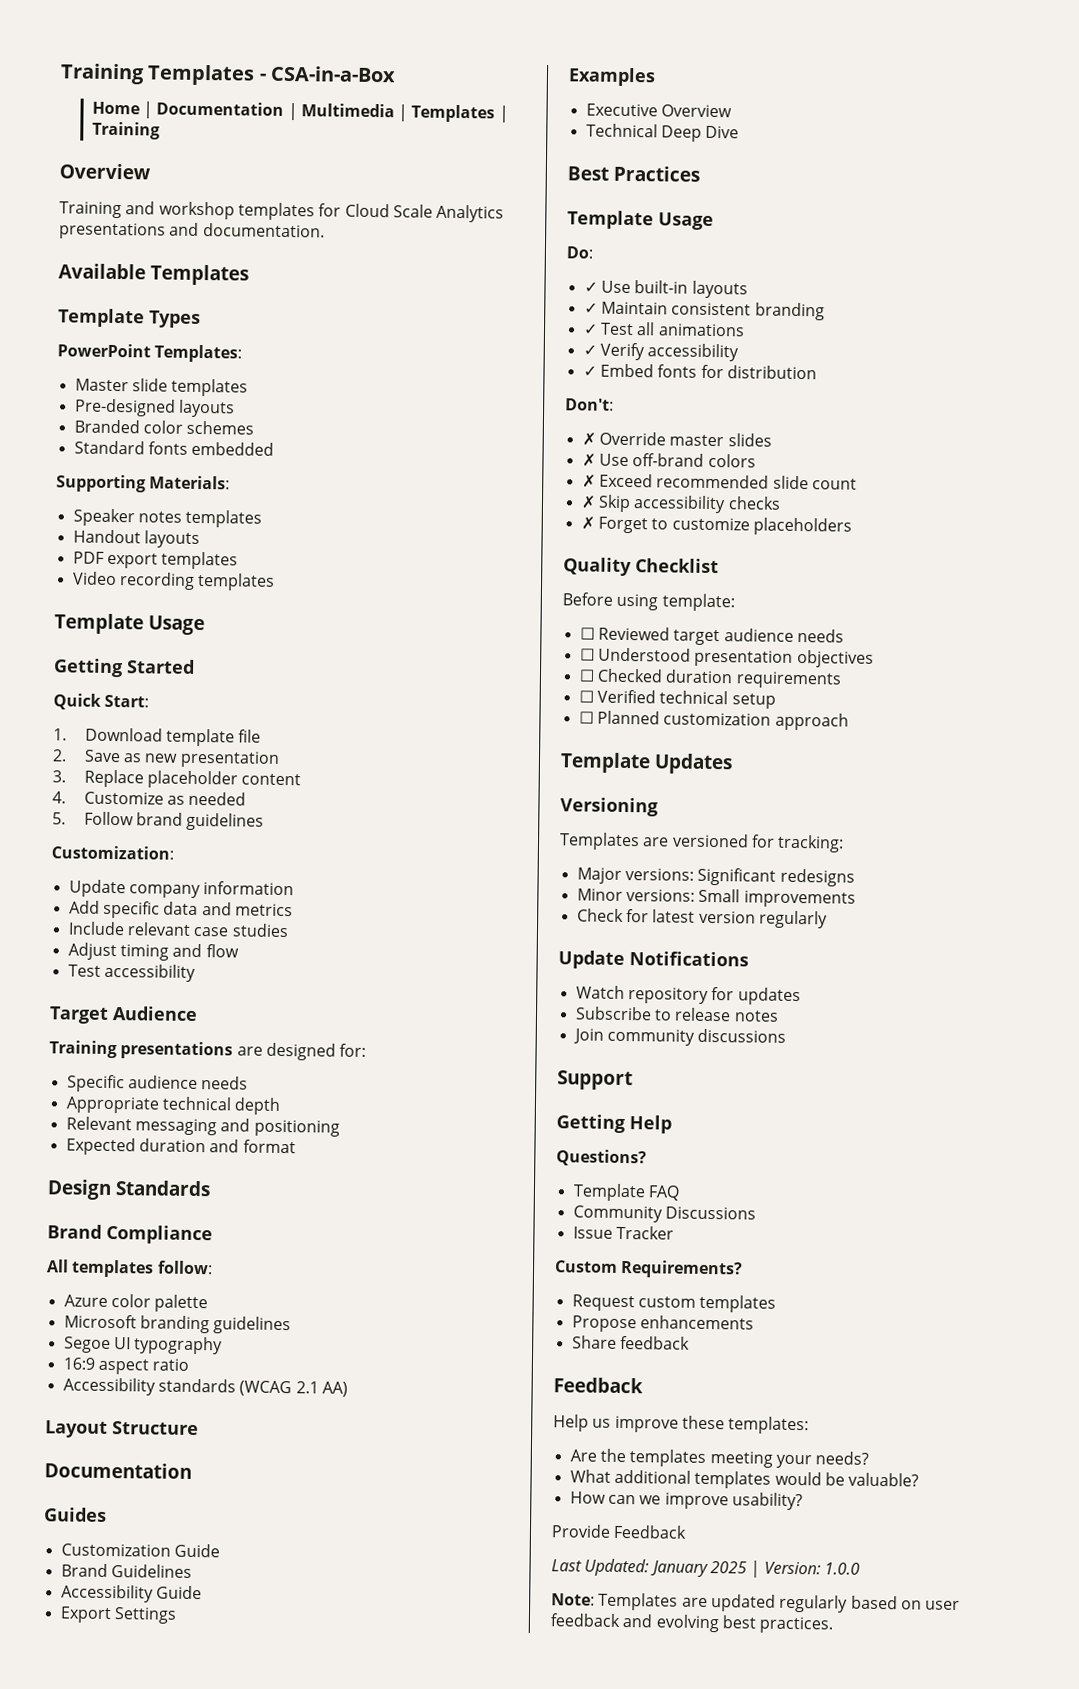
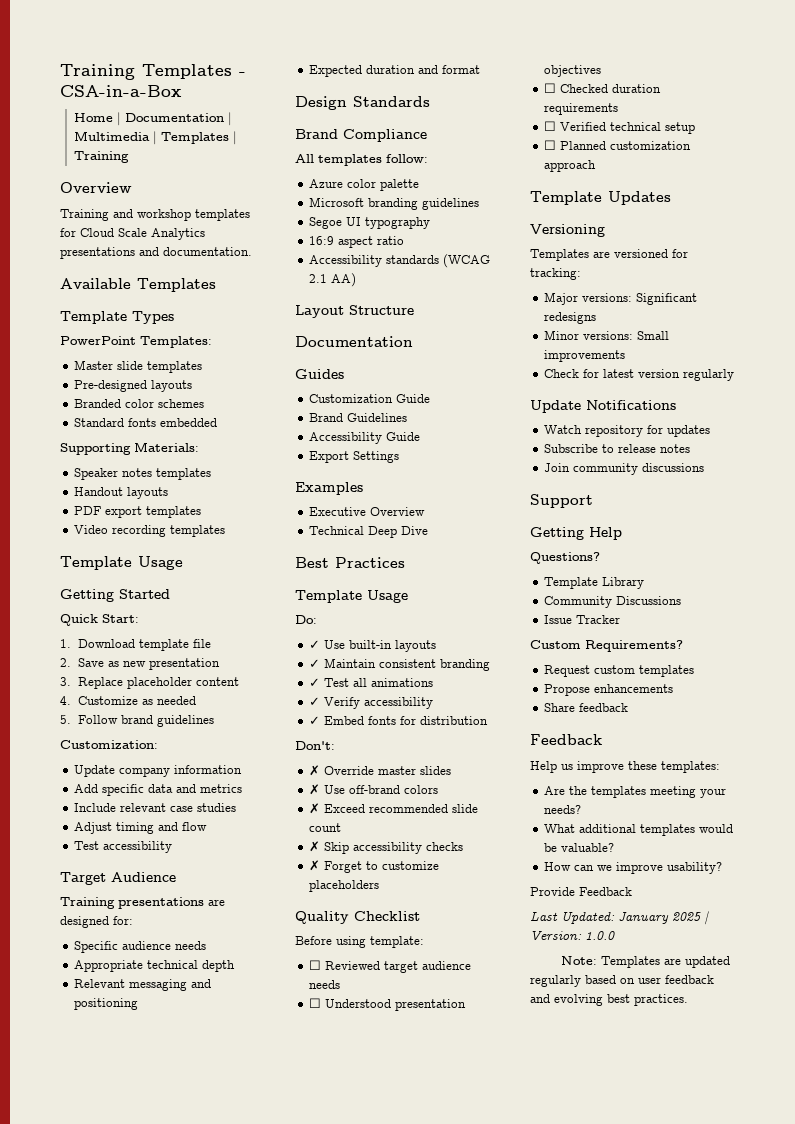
- Template FAQ
+ Template Library

